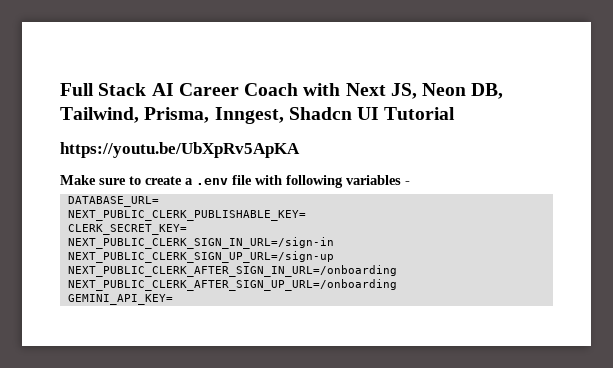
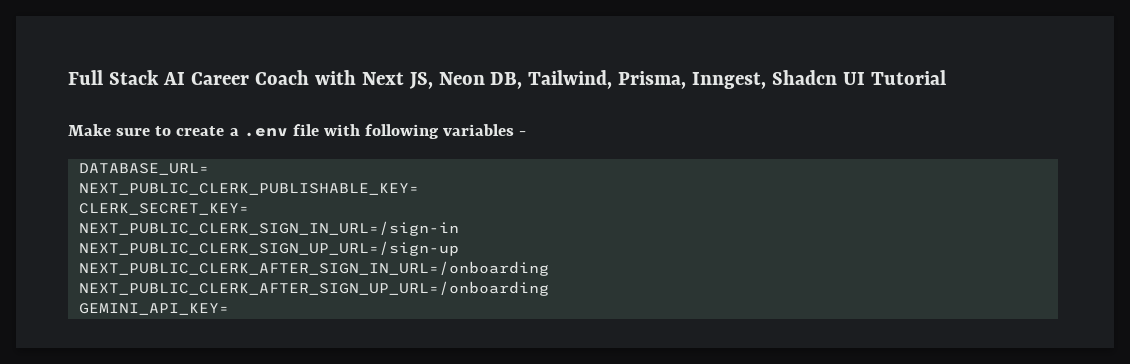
- https://youtu.be/UbXpRv5ApKA

